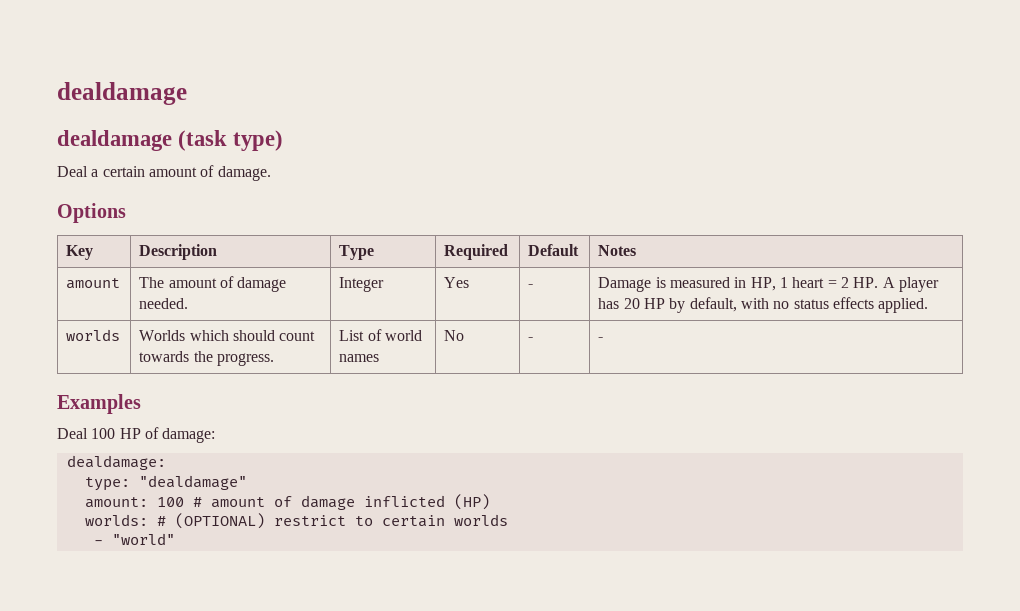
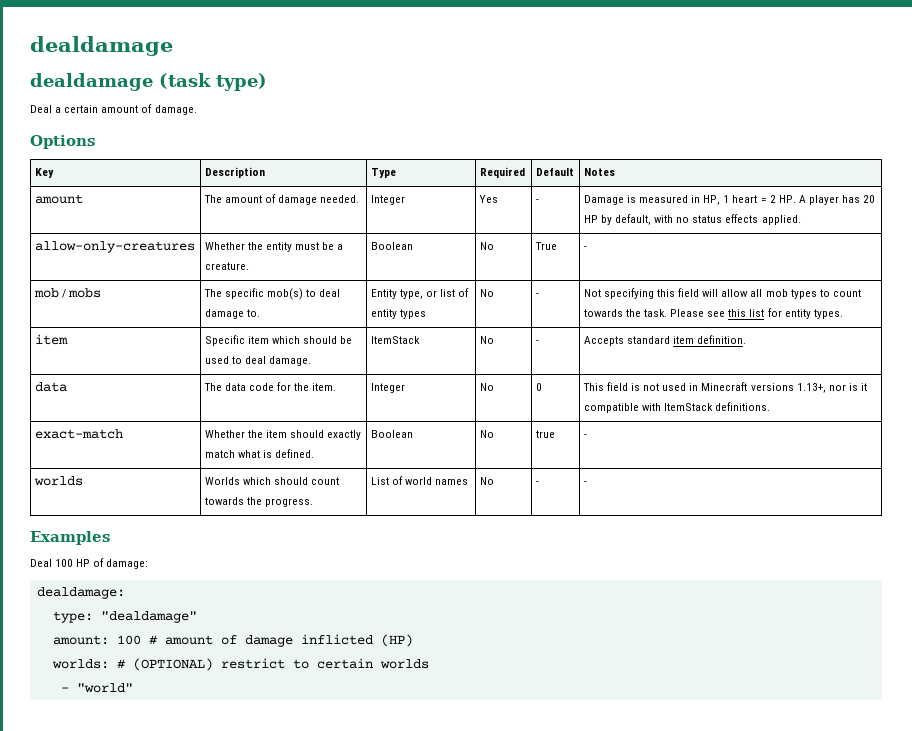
+ allow-only-creatures | Whether the entity must be a creature. | Boolean | No | True | -
+ mob / mobs | The specific mob(s) to deal damage to. | Entity type, or list of entity types | No | - | Not specifying this field will allow all mob types to count towards the task. Please see this list for entity types.
+ item | Specific item which should be used to deal damage. | ItemStack | No | - | Accepts standard item definition.
+ data | The data code for the item. | Integer | No | 0 | This field is not used in Minecraft versions 1.13+, nor is it compatible with ItemStack definitions.
+ exact-match | Whether the item should exactly match what is defined. | Boolean | No | true | -

